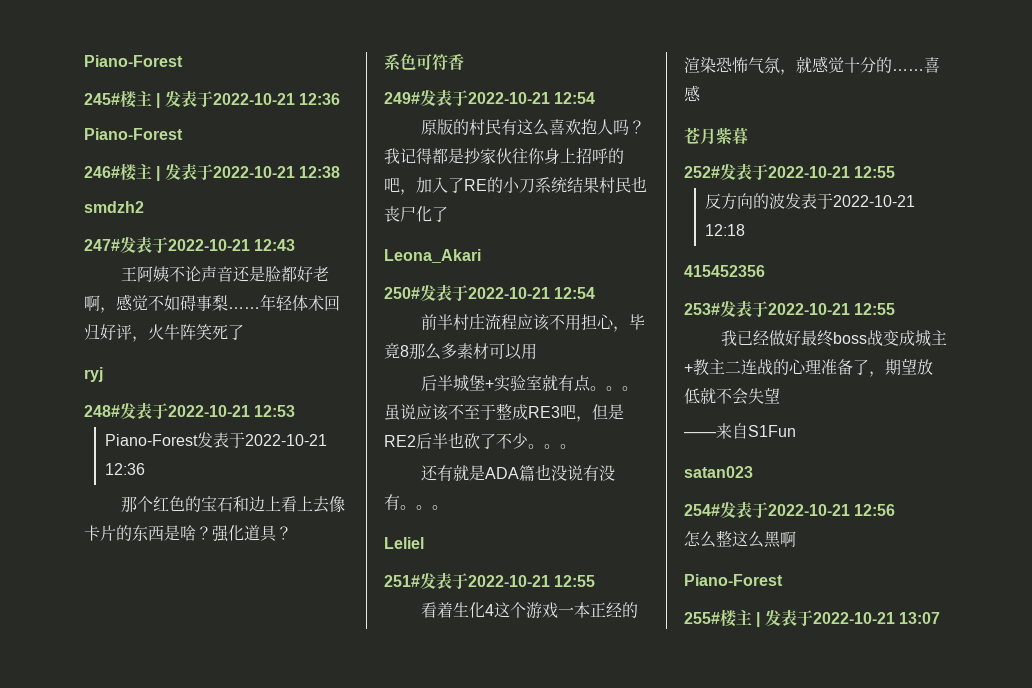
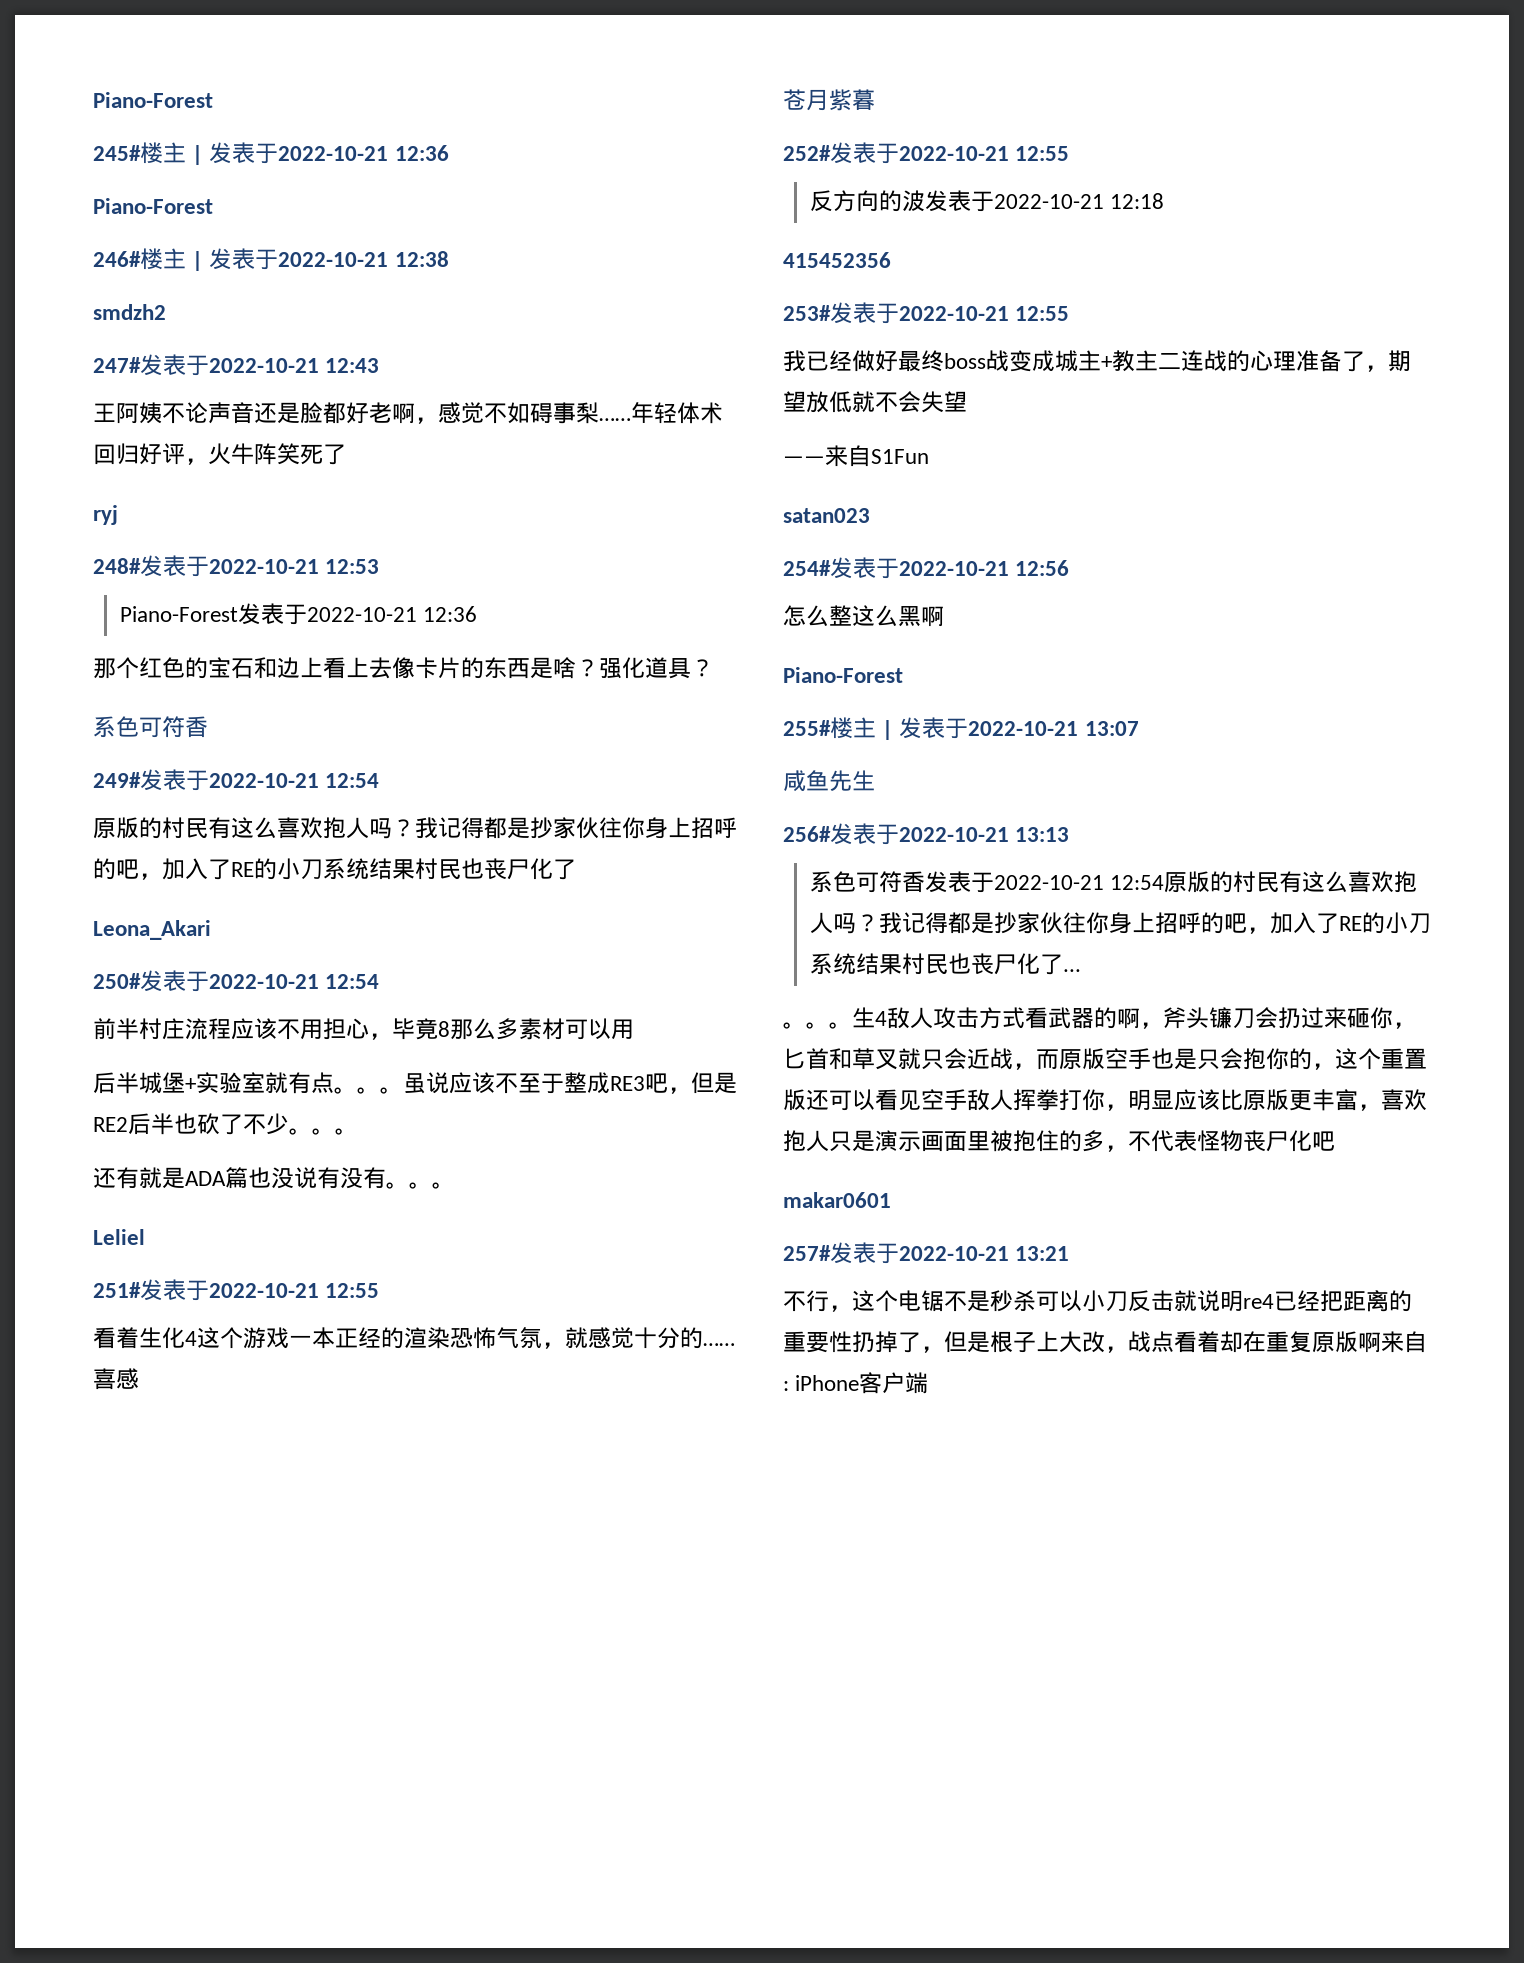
+ 咸鱼先生
+ 256#发表于2022-10-21 13:13
+ 系色可符香发表于2022-10-21 12:54原版的村民有这么喜欢抱人吗？我记得都是抄家伙往你身上招呼的吧，加入了RE的小刀系统结果村民也丧尸化了...
+ 。。。生4敌人攻击方式看武器的啊，斧头镰刀会扔过来砸你，匕首和草叉就只会近战，而原版空手也是只会抱你的，这个重置版还可以看见空手敌人挥拳打你，明显应该比原版更丰富，喜欢抱人只是演示画面里被抱住的多，不代表怪物丧尸化吧
+ makar0601
+ 257#发表于2022-10-21 13:21
+ 不行，这个电锯不是秒杀可以小刀反击就说明re4已经把距离的重要性扔掉了，但是根子上大改，战点看着却在重复原版啊来自: iPhone客户端

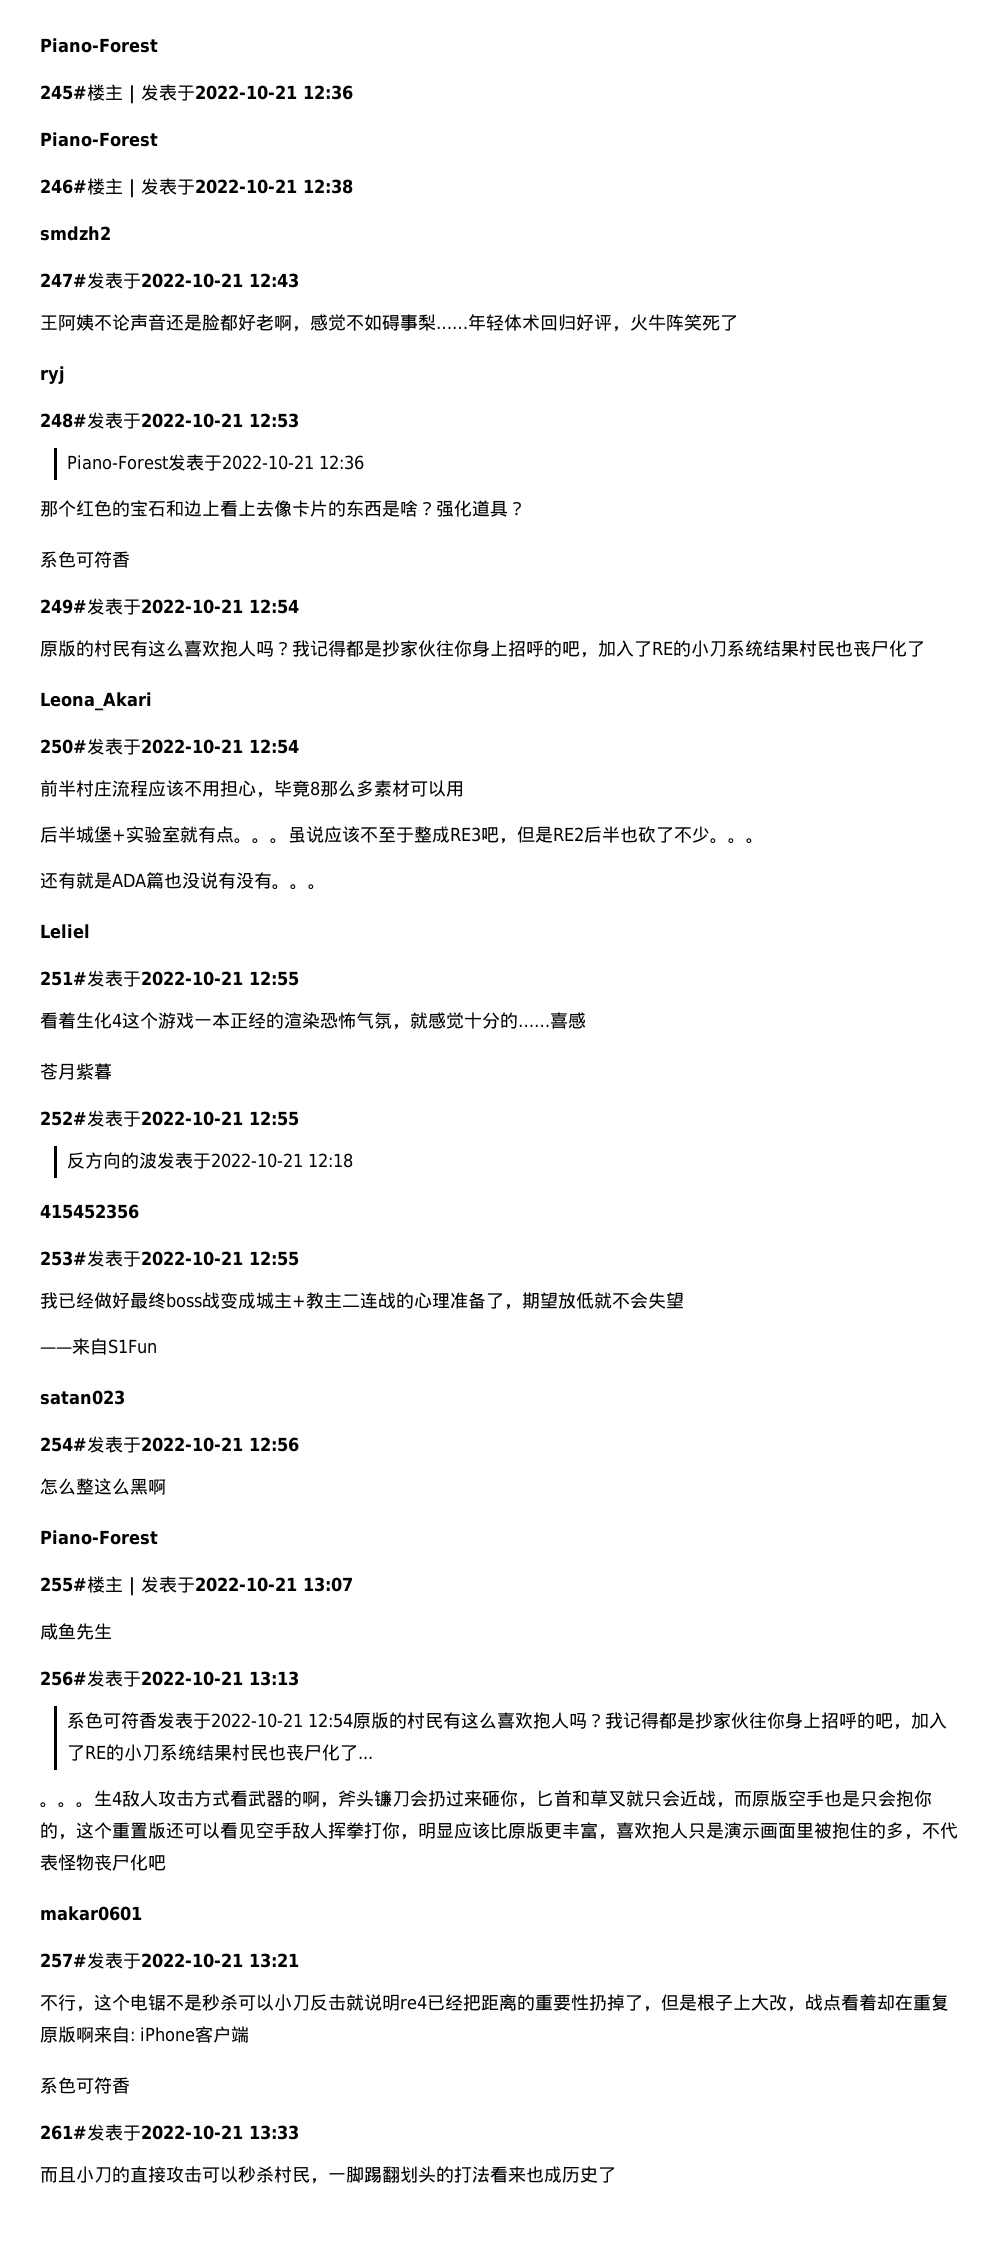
  不行，这个电锯不是秒杀可以小刀反击就说明re4已经把距离的重要性扔掉了，但是根子上大改，战点看着却在重复原版啊来自: iPhone客户端
+ 系色可符香
+ 261#发表于2022-10-21 13:33
+ 而且小刀的直接攻击可以秒杀村民，一脚踢翻划头的打法看来也成历史了

